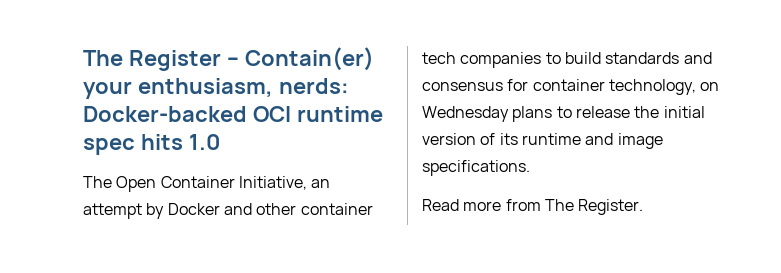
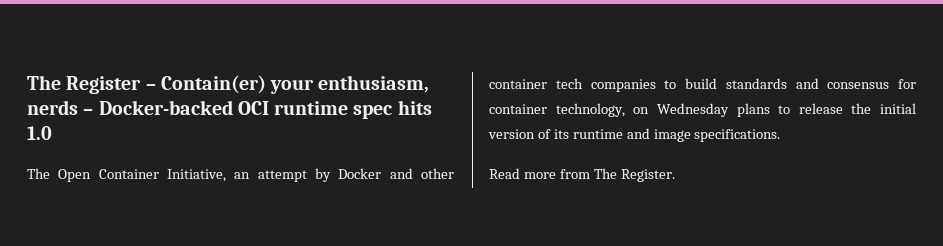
- The Register – Contain(er) your enthusiasm, nerds: Docker-backed OCI runtime spec hits 1.0
+ The Register – Contain(er) your enthusiasm, nerds – Docker-backed OCI runtime spec hits 1.0

